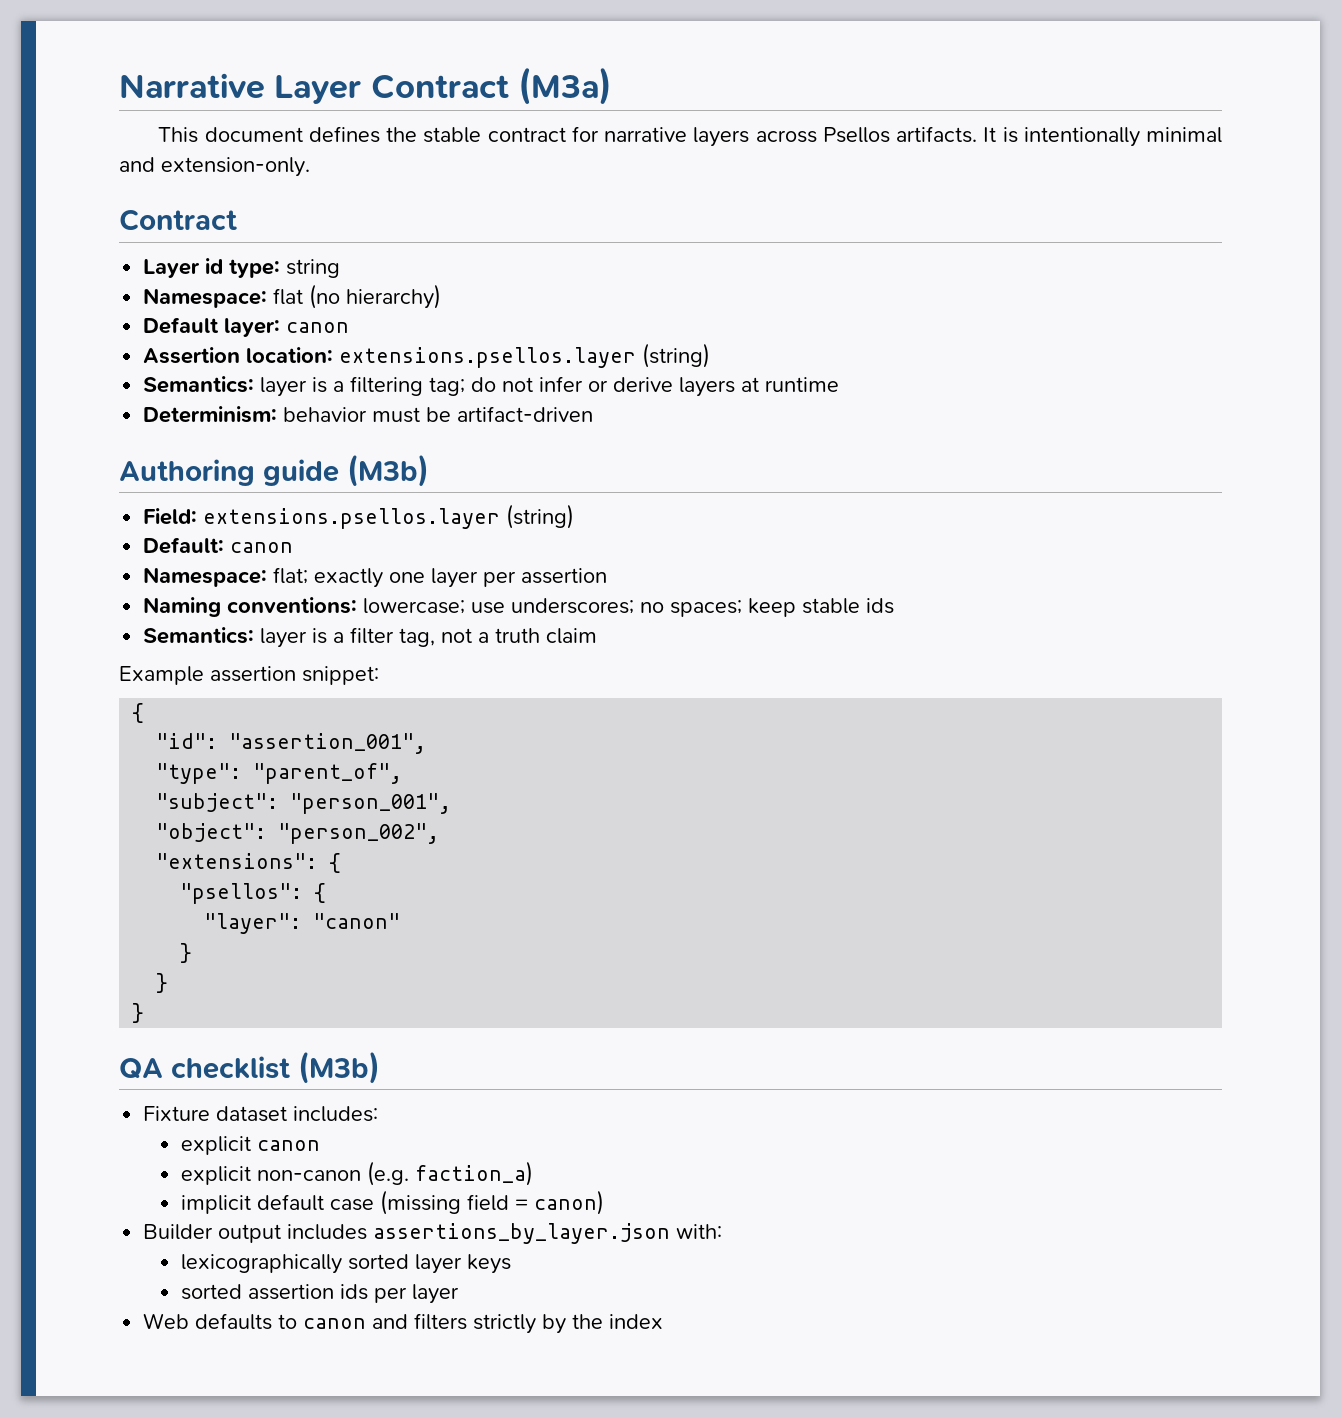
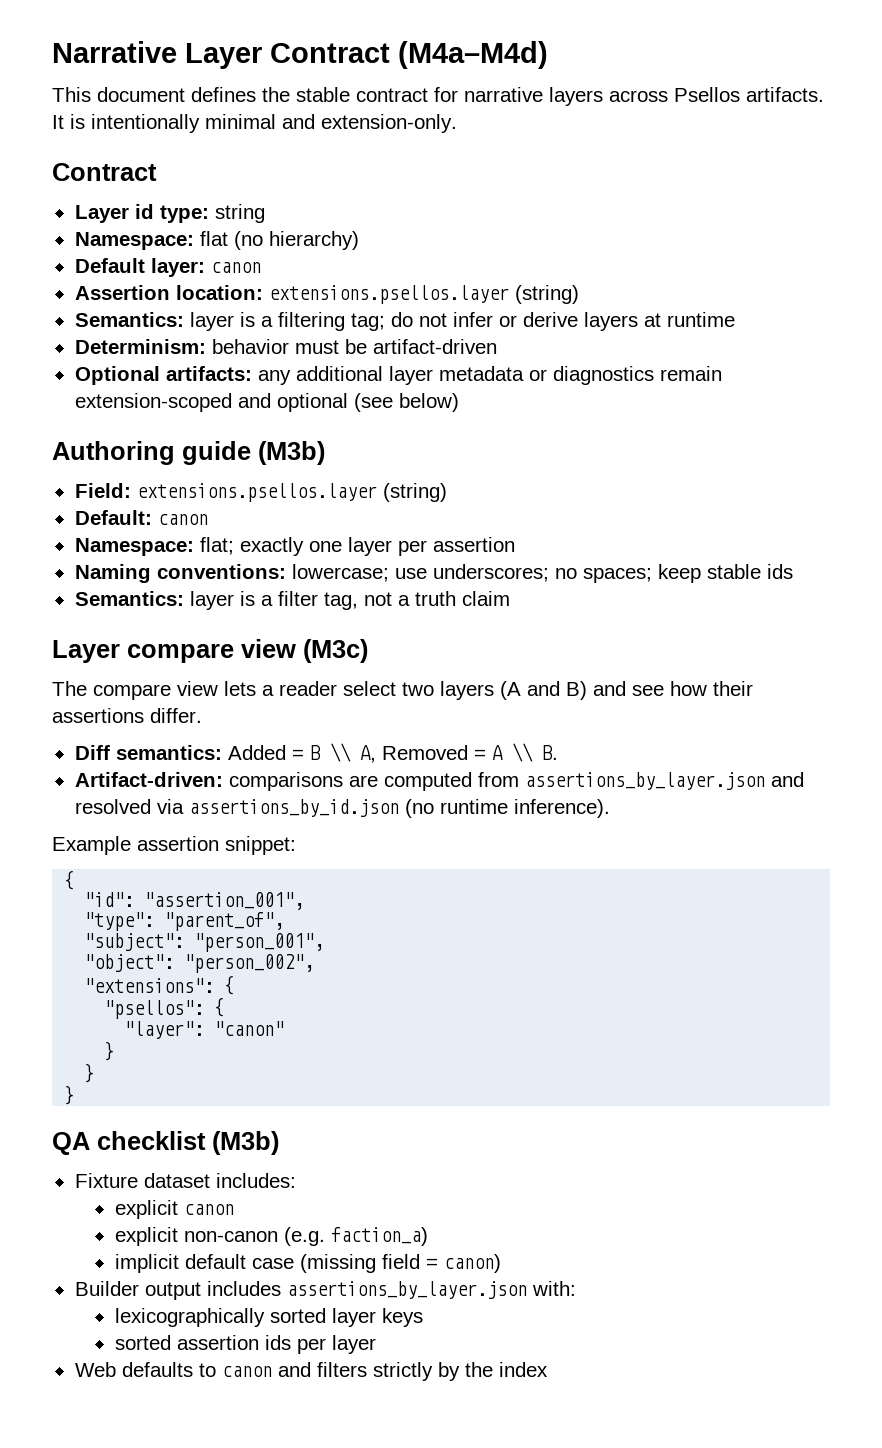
- Narrative Layer Contract (M3a)
+ Narrative Layer Contract (M4a–M4d)
+ Optional artifacts: any additional layer metadata or diagnostics remain extension-scoped and optional (see below)
+ Layer compare view (M3c)
+ The compare view lets a reader select two layers (A and B) and see how their assertions differ.
+ Diff semantics: Added = B \\ A, Removed = A \\ B.
+ Artifact-driven: comparisons are computed from assertions_by_layer.json and resolved via assertions_by_id.json (no runtime inference).

